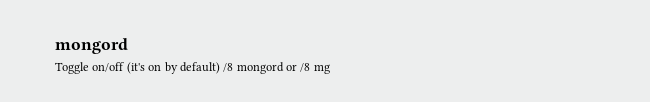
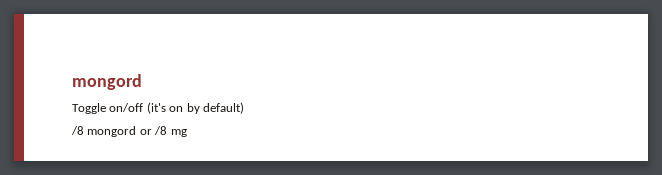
- Toggle on/off (it's on by default) /8 mongord or /8 mg
+ Toggle on/off (it's on by default)
+ /8 mongord or /8 mg

